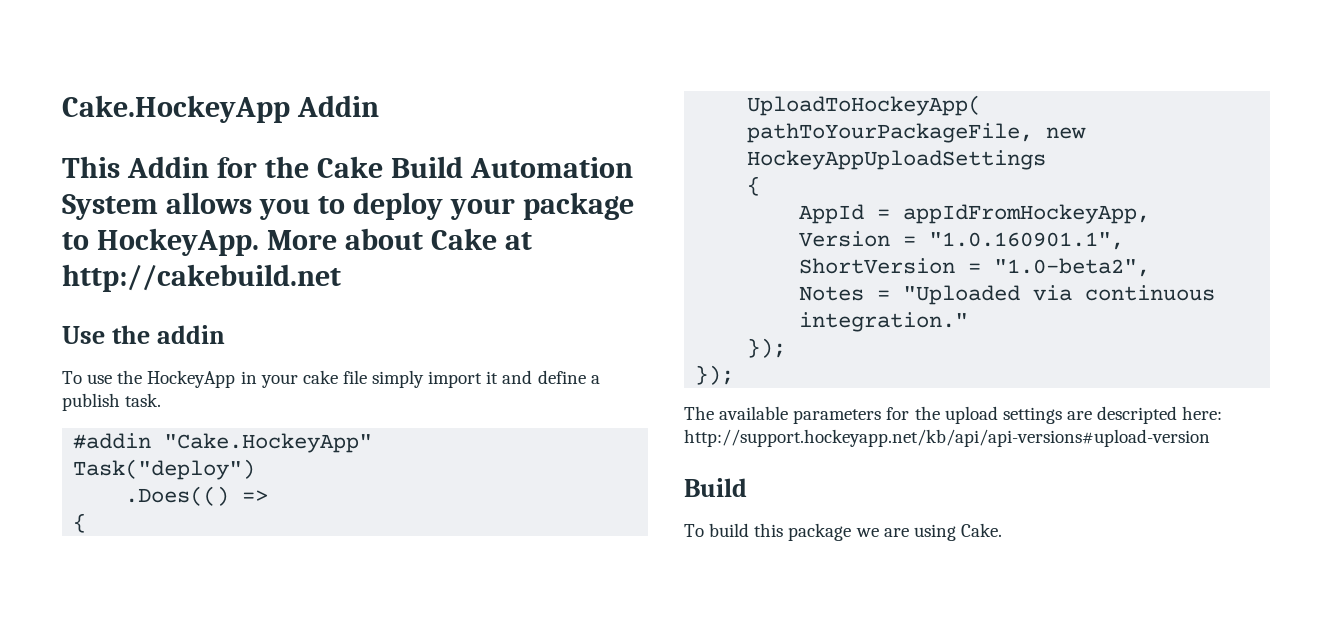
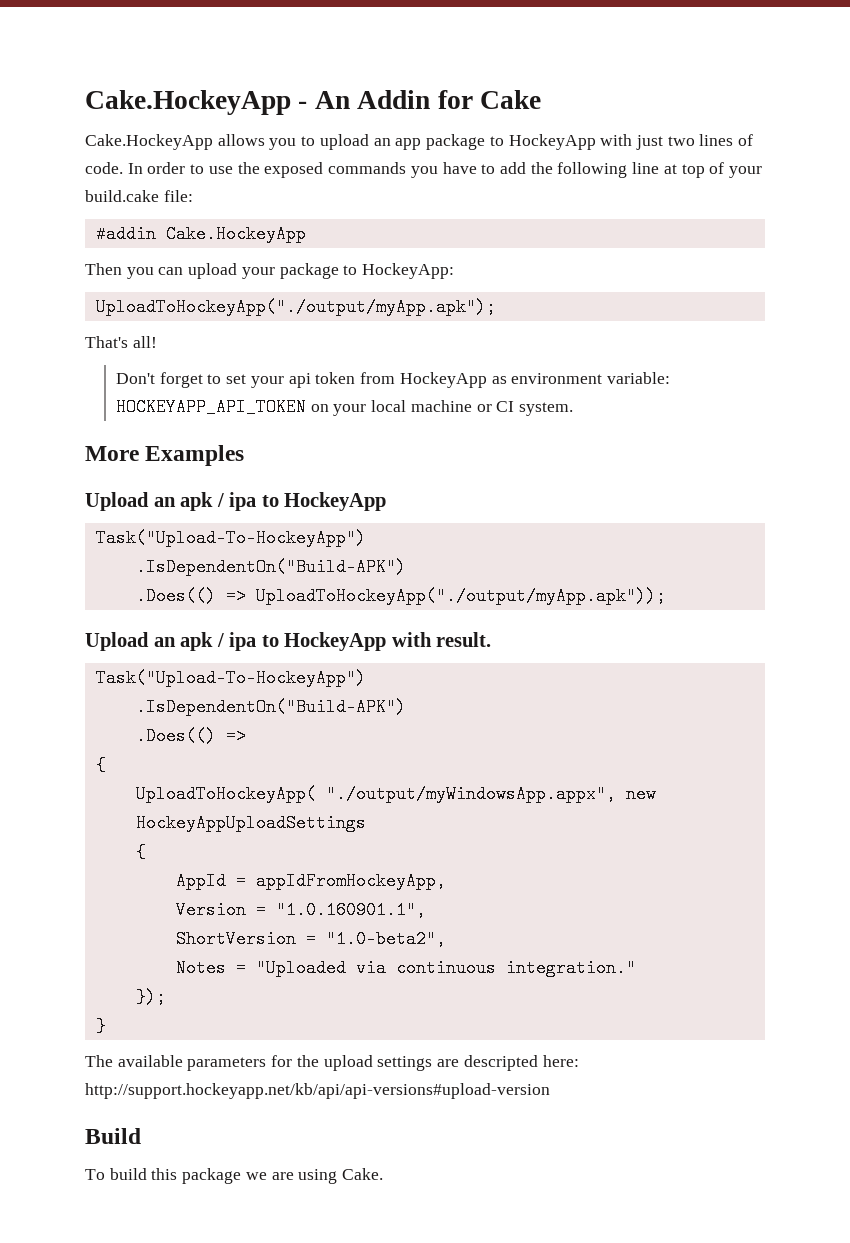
- Cake.HockeyApp Addin
- This Addin for the Cake Build Automation System allows you to deploy your package to HockeyApp. More about Cake at http://cakebuild.net
- Use the addin
- To use the HockeyApp in your cake file simply import it and define a publish task.
- #addin "Cake.HockeyApp"
- Task("deploy")
+ Cake.HockeyApp - An Addin for Cake
+ Cake.HockeyApp allows you to upload an app package to HockeyApp with just two lines of code. In order to use the exposed commands you have to add the following line at top of your build.cake file:
+ #addin Cake.HockeyApp
+ Then you can upload your package to HockeyApp:
+ UploadToHockeyApp("./output/myApp.apk");
+ That's all!
+ Don't forget to set your api token from HockeyApp as environment variable: HOCKEYAPP_API_TOKEN on your local machine or CI system.
+ More Examples
+ Upload an apk / ipa to HockeyApp
+ Task("Upload-To-HockeyApp")
+ .IsDependentOn("Build-APK")
+ .Does(() => UploadToHockeyApp("./output/myApp.apk"));
+ Upload an apk / ipa to HockeyApp with result.
+ Task("Upload-To-HockeyApp")
+ .IsDependentOn("Build-APK")
- UploadToHockeyApp( pathToYourPackageFile, new HockeyAppUploadSettings
+ UploadToHockeyApp( "./output/myWindowsApp.appx", new HockeyAppUploadSettings
  Notes = "Uploaded via continuous integration."
  });
- });
+ }

